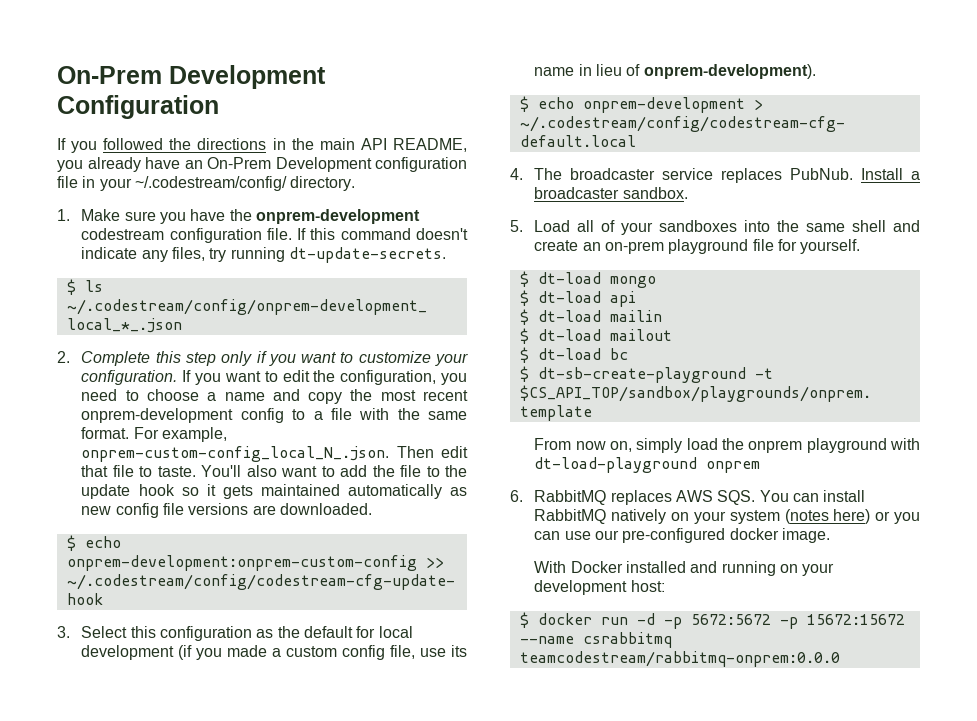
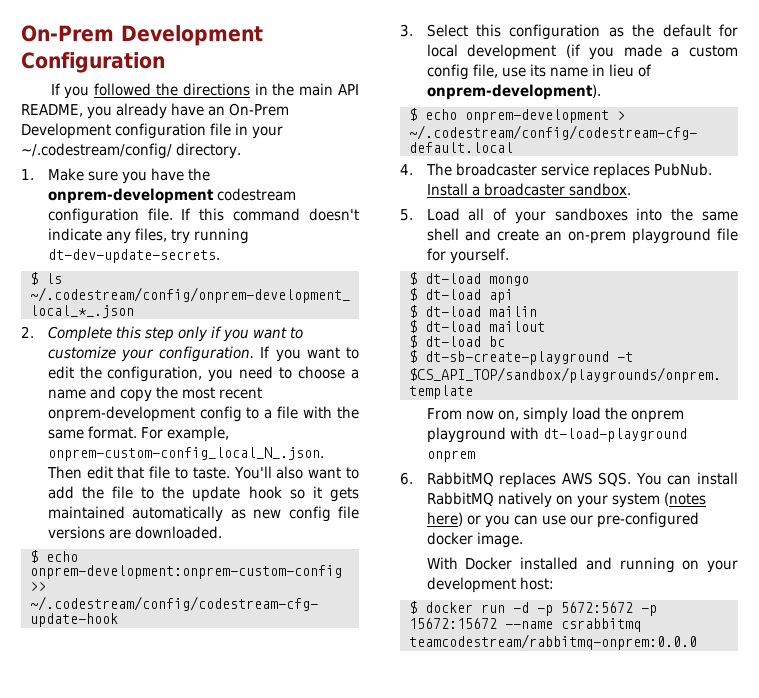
- If this command doesn't indicate any files, try running dt-update-secrets.
+ If this command doesn't indicate any files, try running dt-dev-update-secrets.

